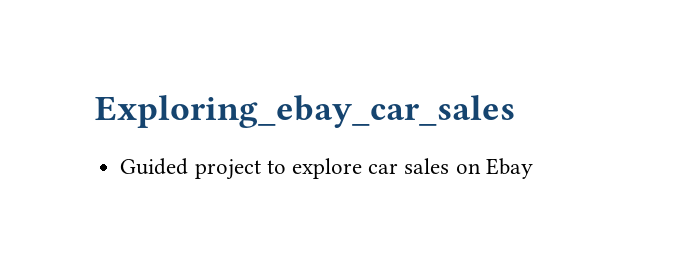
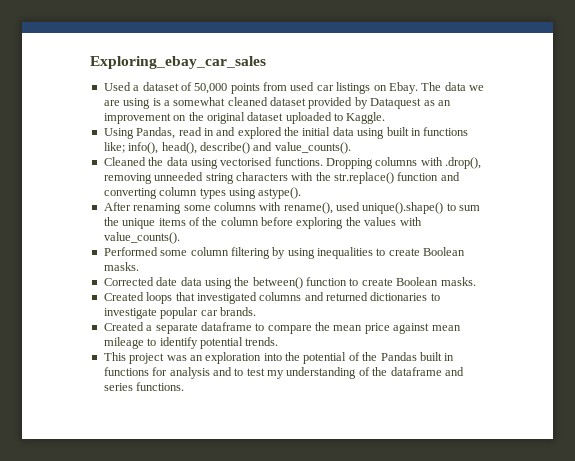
- Guided project to explore car sales on Ebay
+ Used a dataset of 50,000 points from used car listings on Ebay. The data we are using is a somewhat cleaned dataset provided by Dataquest as an improvement on the original dataset uploaded to Kaggle.
+ Using Pandas, read in and explored the initial data using built in functions like; info(), head(), describe() and value_counts().
+ Cleaned the data using vectorised functions. Dropping columns with .drop(), removing unneeded string characters with the str.replace() function and converting column types using astype().
+ After renaming some columns with rename(), used unique().shape() to sum the unique items of the column before exploring the values with value_counts().
+ Performed some column filtering by using inequalities to create Boolean masks.
+ Corrected date data using the between() function to create Boolean masks.
+ Created loops that investigated columns and returned dictionaries to investigate popular car brands.
+ Created a separate dataframe to compare the mean price against mean mileage to identify potential trends.
+ This project was an exploration into the potential of the Pandas built in functions for analysis and to test my understanding of the dataframe and series functions.

